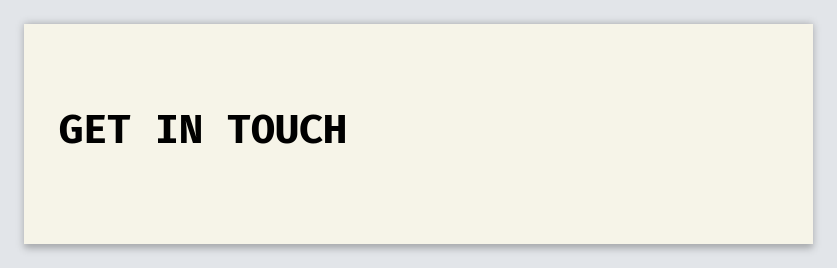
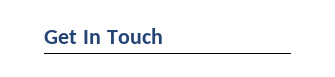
- GET IN TOUCH
+ Get In Touch

